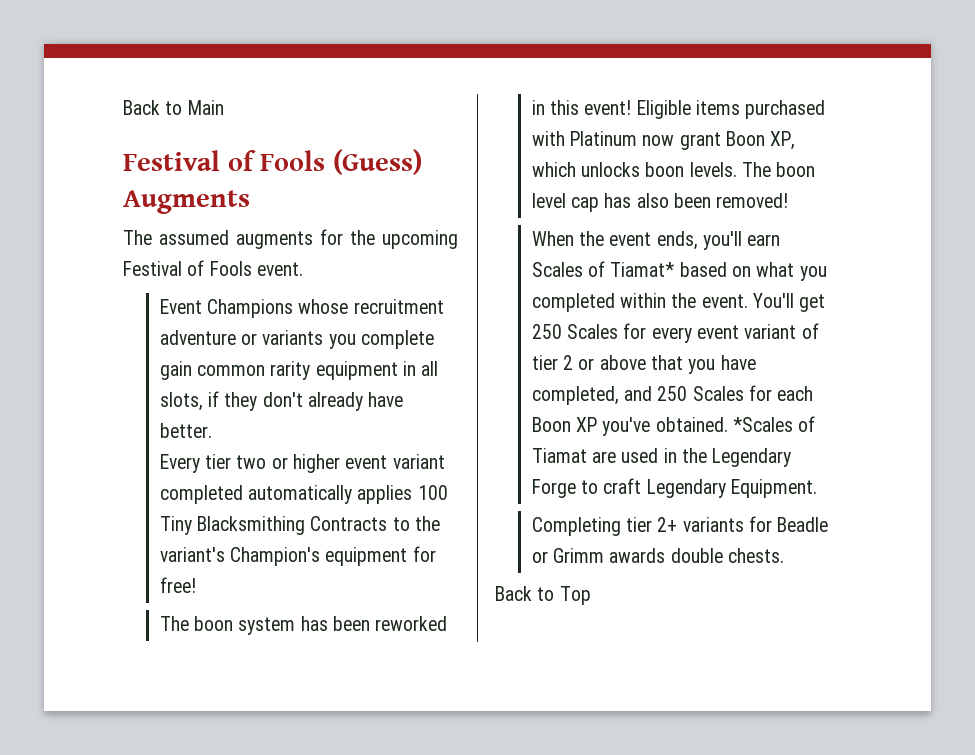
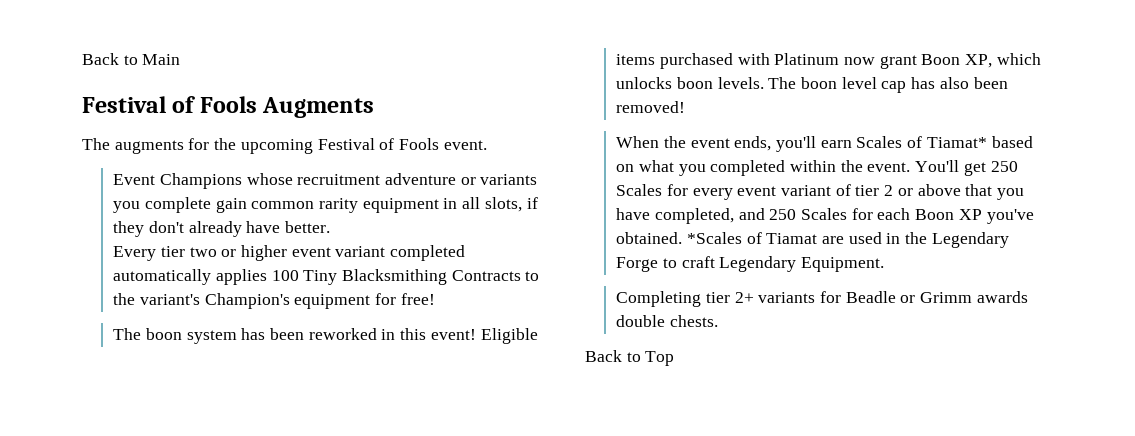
- Festival of Fools (Guess) Augments
+ Festival of Fools Augments
- The assumed augments for the upcoming Festival of Fools event.
+ The augments for the upcoming Festival of Fools event.

